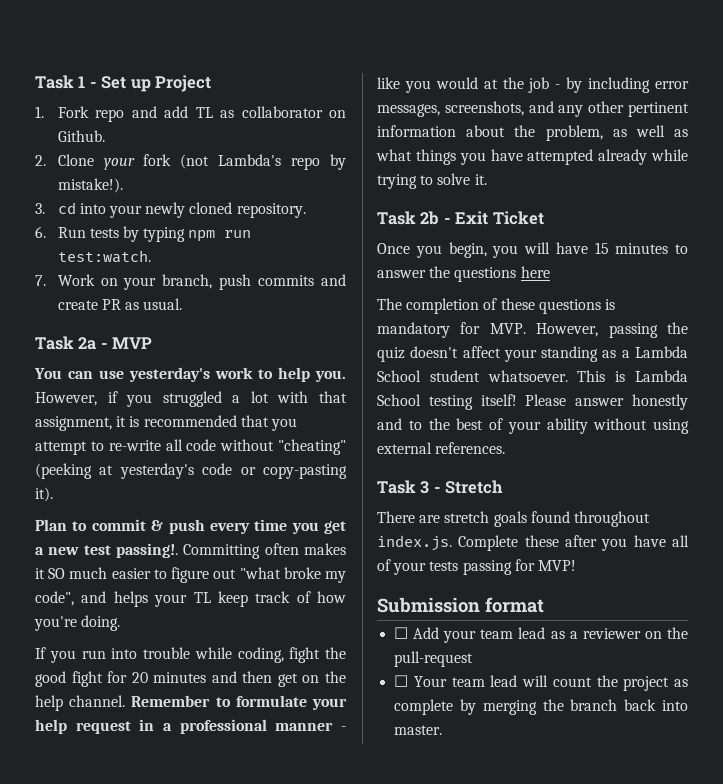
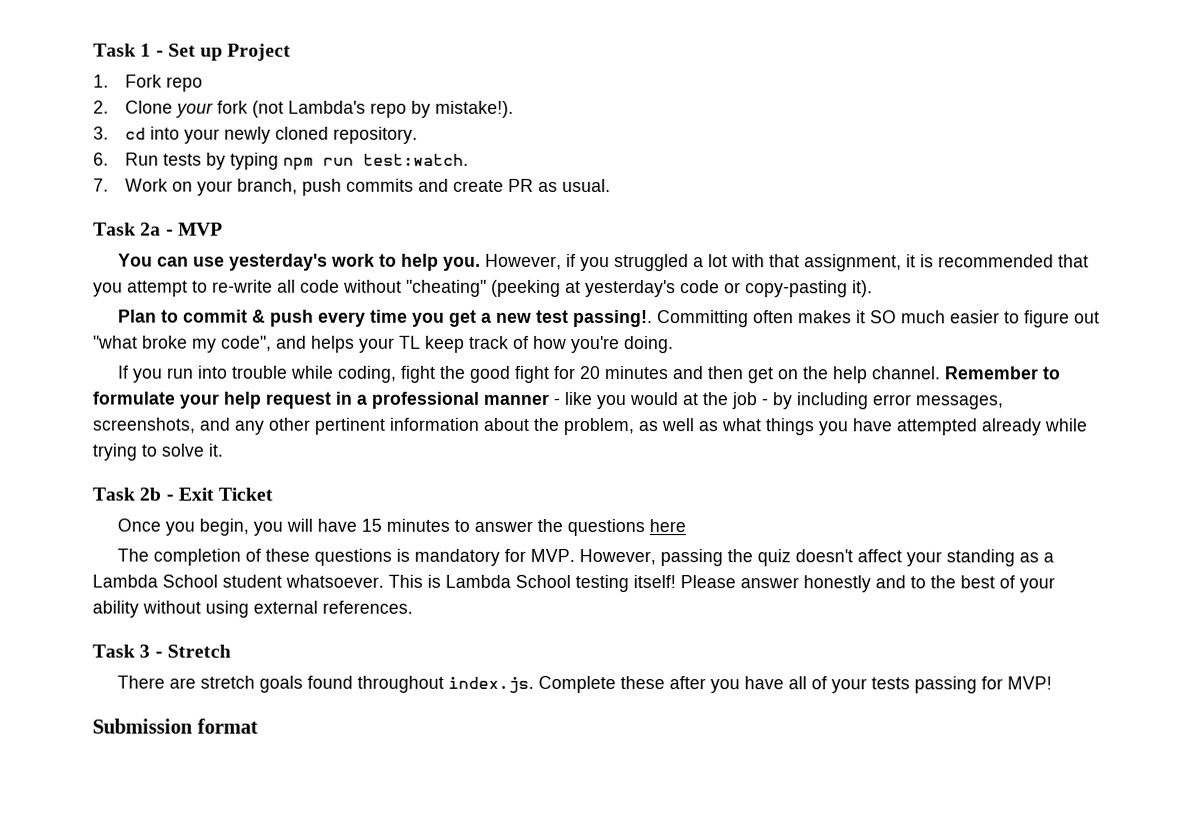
- 1. Fork repo and add TL as collaborator on Github.
+ 1. Fork repo
- ☐ Add your team lead as a reviewer on the pull-request
- ☐ Your team lead will count the project as complete by merging the branch back into master.

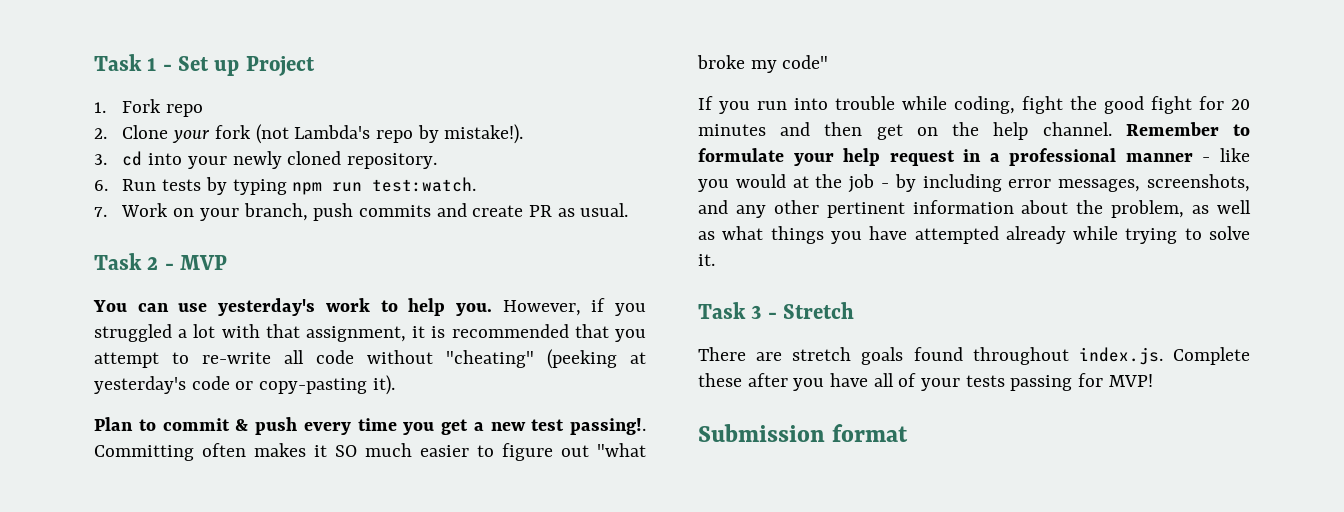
- Task 2a - MVP
+ Task 2 - MVP
- Committing often makes it SO much easier to figure out "what broke my code", and helps your TL keep track of how you're doing.
+ Committing often makes it SO much easier to figure out "what broke my code"
- Task 2b - Exit Ticket
- Once you begin, you will have 15 minutes to answer the questions here
- The completion of these questions is mandatory for MVP. However, passing the quiz doesn't affect your standing as a Lambda School student whatsoever. This is Lambda School testing itself! Please answer honestly and to the best of your ability without using external references.

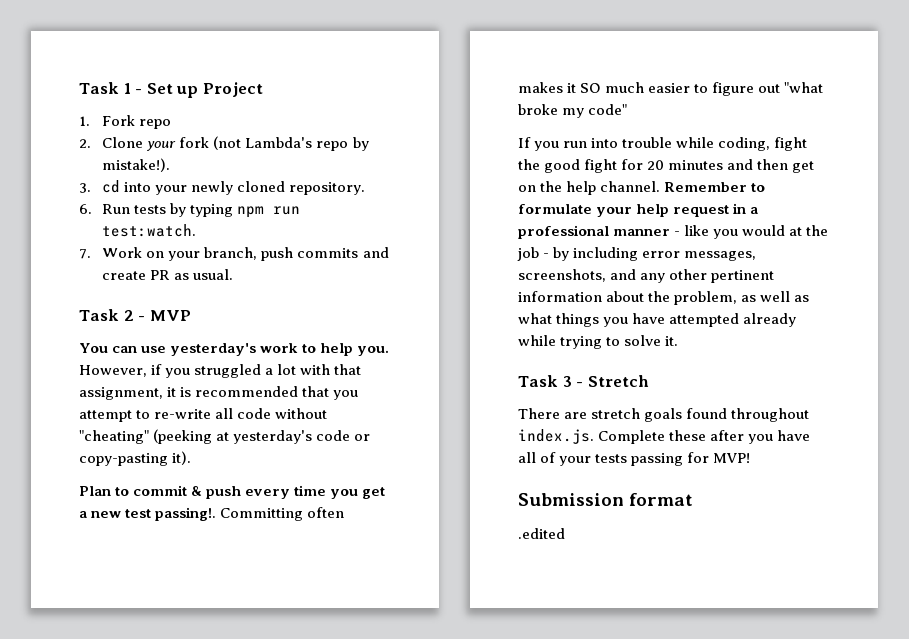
+ .edited

